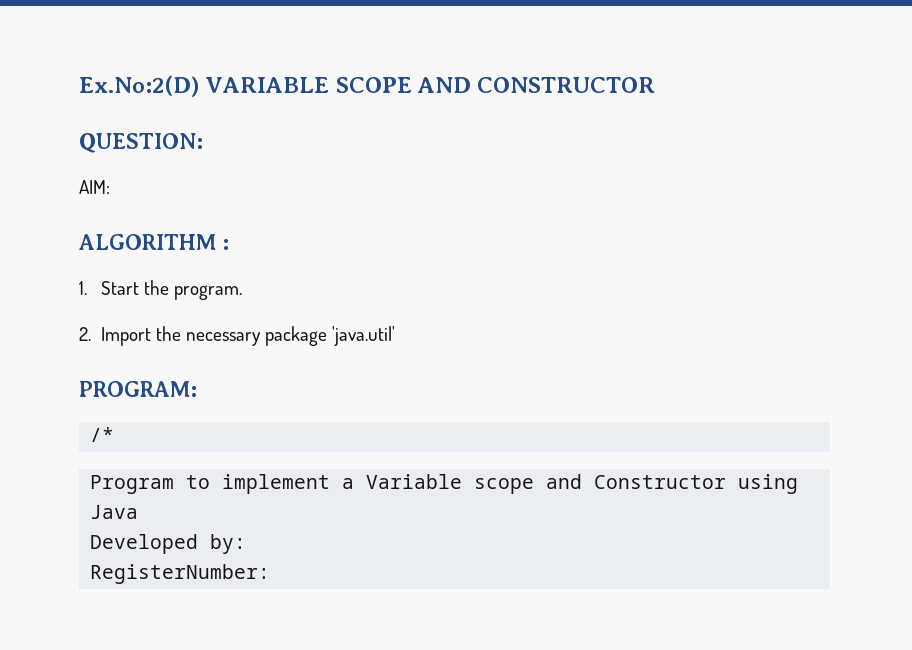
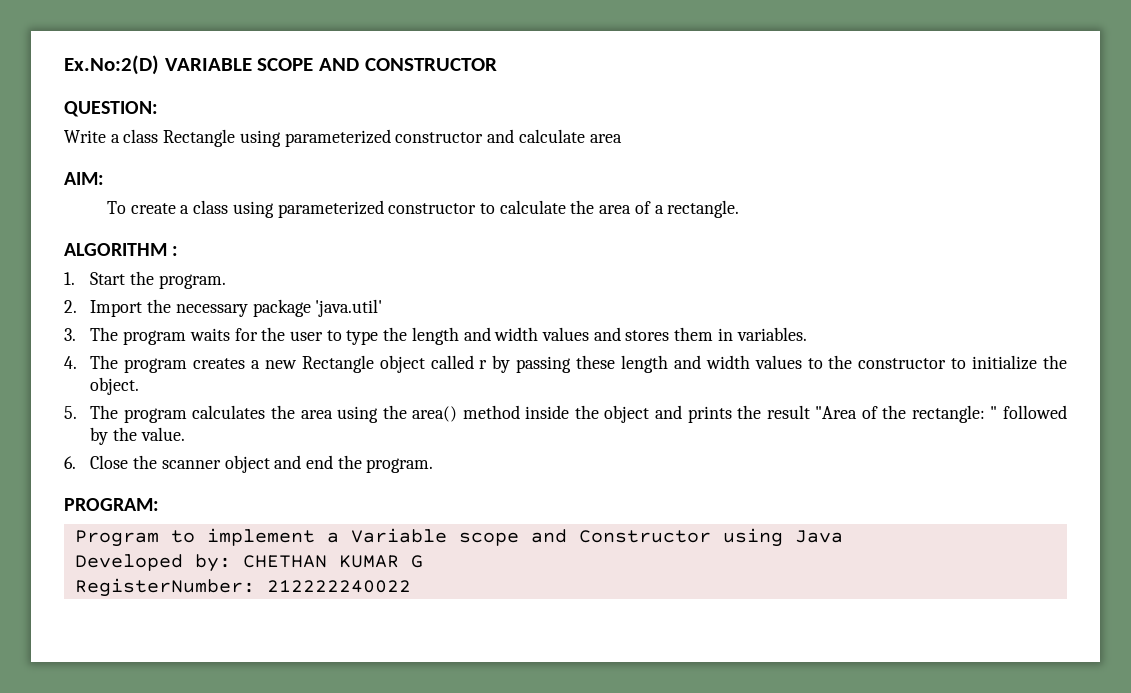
+ Write a class Rectangle using parameterized constructor and calculate area
  AIM:
+ To create a class using parameterized constructor to calculate the area of a rectangle.
+ 3. The program waits for the user to type the length and width values and stores them in variables.
+ 4. The program creates a new Rectangle object called r by passing these length and width values to the constructor to initialize the object.
+ 5. The program calculates the area using the area() method inside the object and prints the result "Area of the rectangle: " followed by the value.
+ 6. Close the scanner object and end the program.
- /*
- Developed by:
+ Developed by: CHETHAN KUMAR G
- RegisterNumber:
+ RegisterNumber: 212222240022

